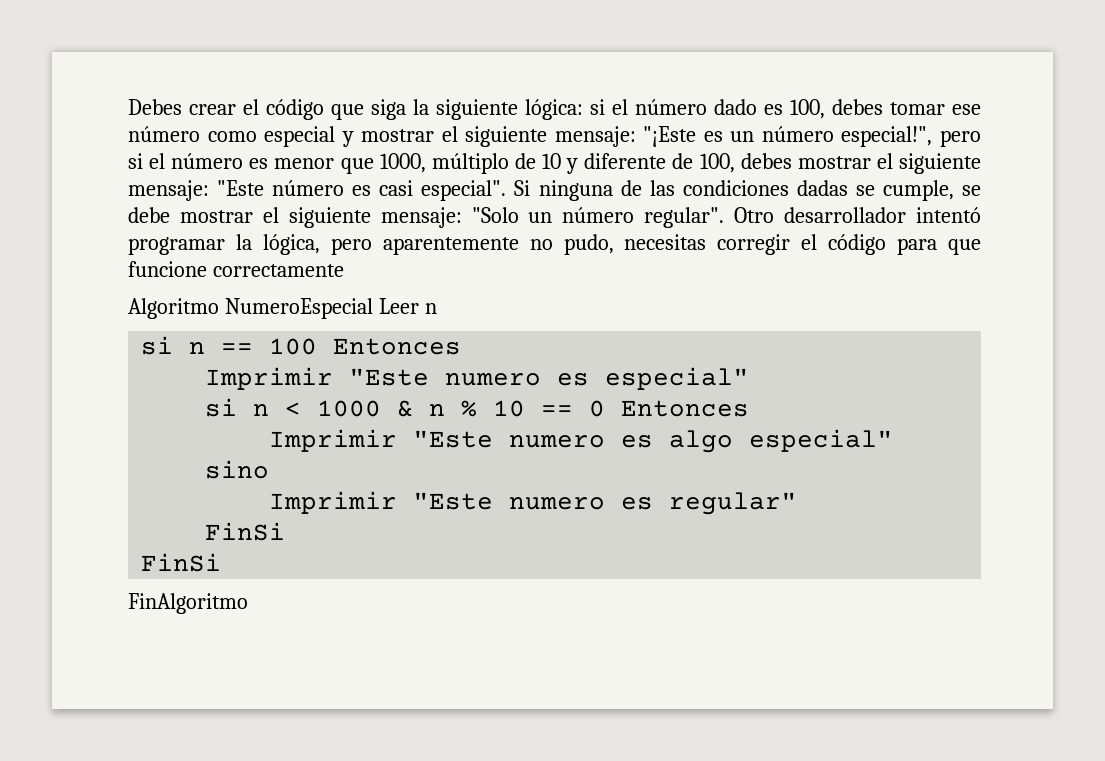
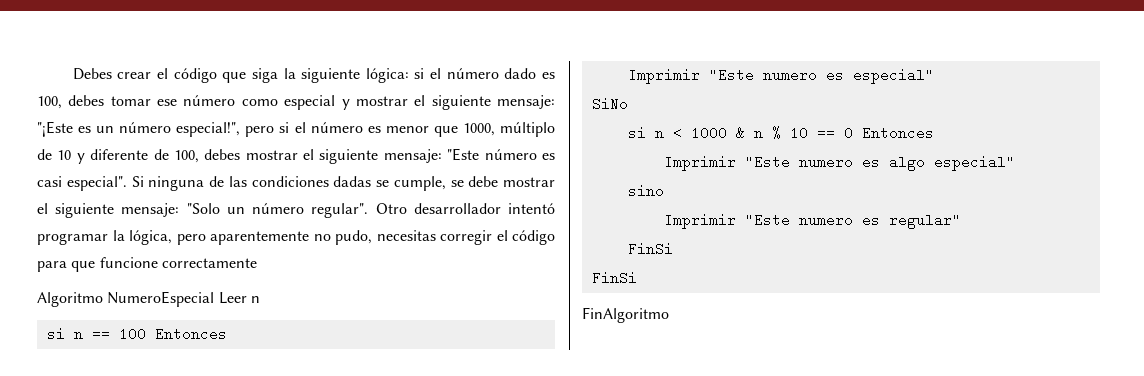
+ SiNo

